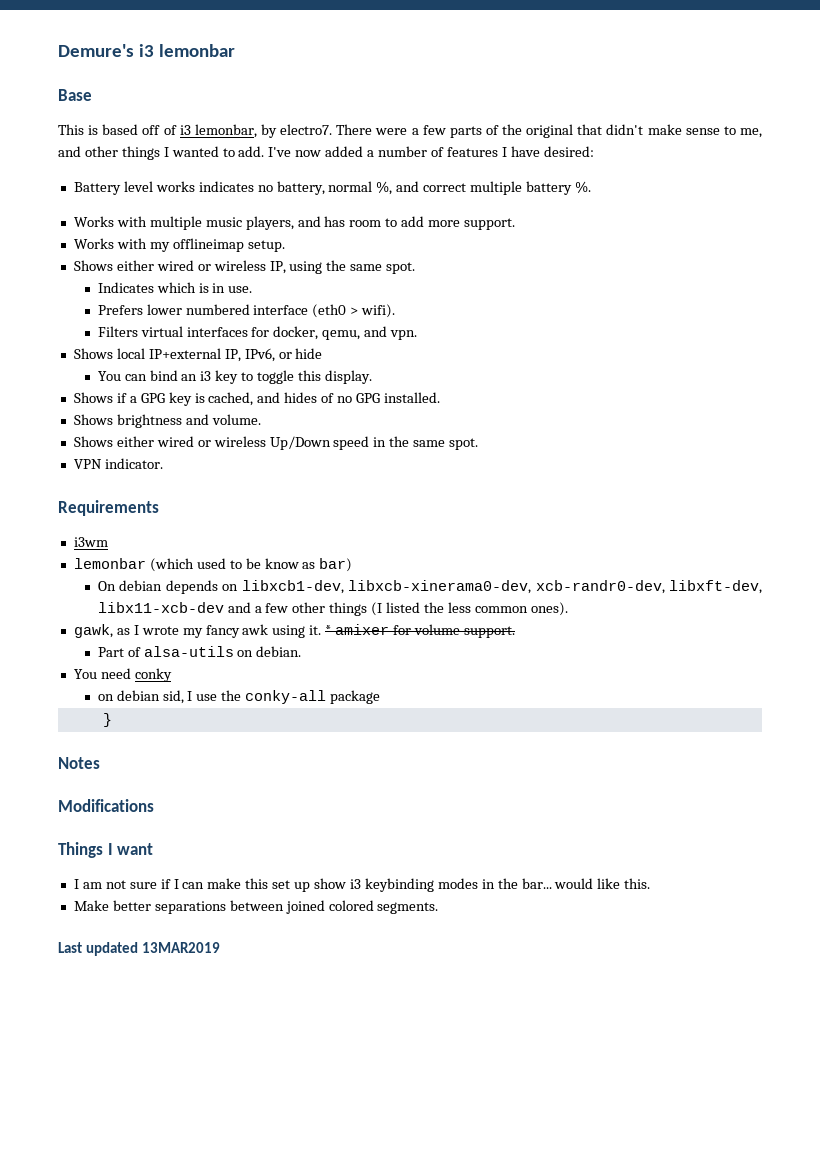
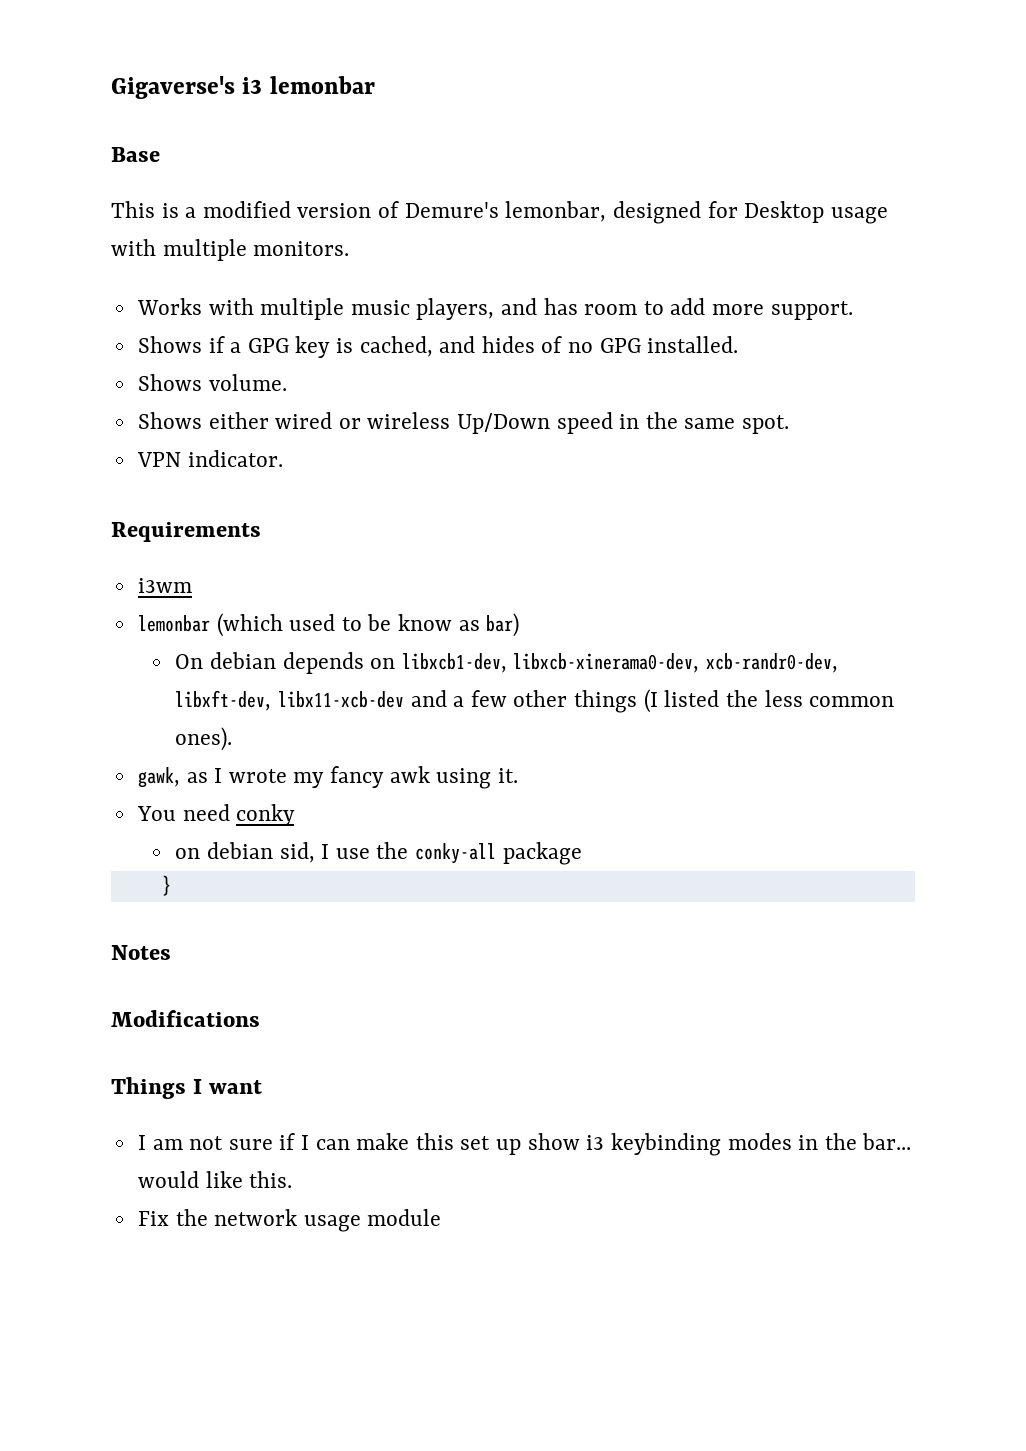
- Demure's i3 lemonbar
+ Gigaverse's i3 lemonbar
- This is based off of i3 lemonbar, by electro7. There were a few parts of the original that didn't make sense to me, and other things I wanted to add. I've now added a number of features I have desired:
- Battery level works indicates no battery, normal %, and correct multiple battery %.
+ This is a modified version of Demure's lemonbar, designed for Desktop usage with multiple monitors.
- Works with my offlineimap setup.
- Shows either wired or wireless IP, using the same spot.
- Indicates which is in use.
- Prefers lower numbered interface (eth0 > wifi).
- Filters virtual interfaces for docker, qemu, and vpn.
- Shows local IP+external IP, IPv6, or hide
- You can bind an i3 key to toggle this display.
- Shows brightness and volume.
+ Shows volume.
- * amixer for volume support.
- Part of alsa-utils on debian.
- Make better separations between joined colored segments.
- Last updated 13MAR2019
+ Fix the network usage module

